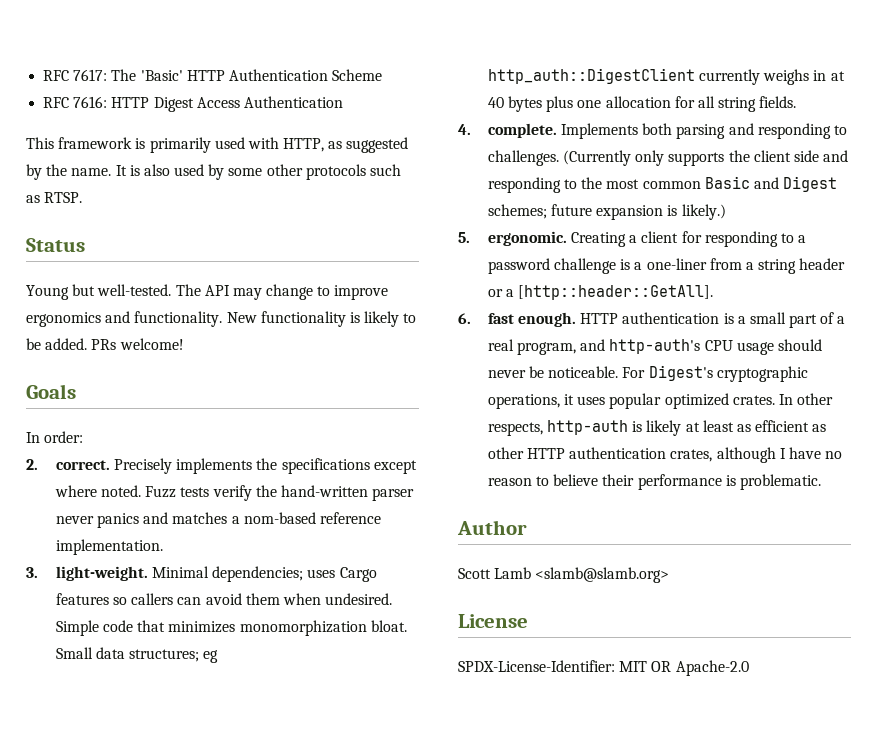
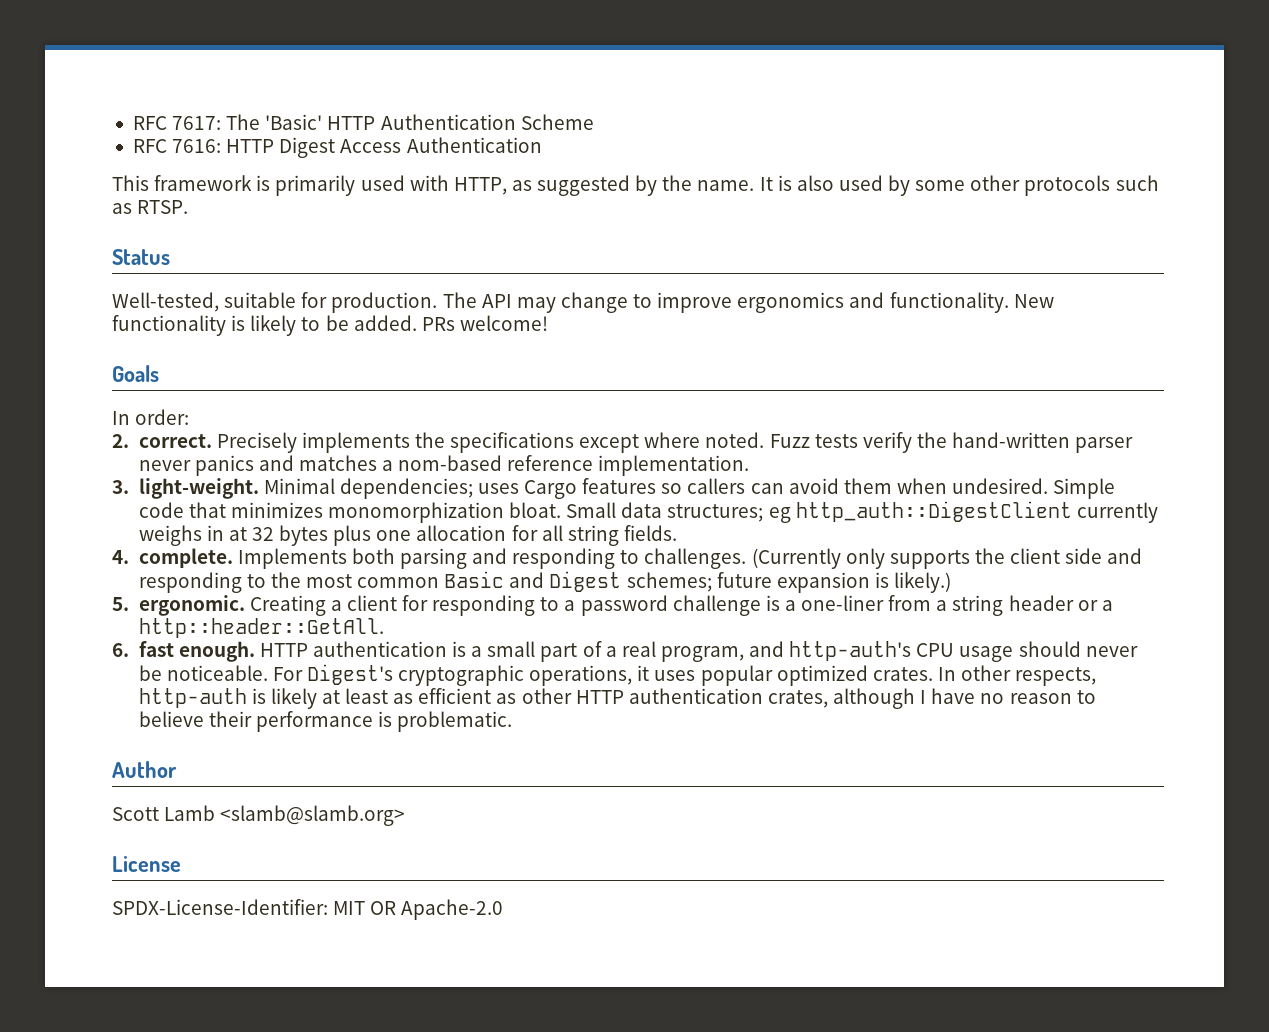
- Young but well-tested.
+ Well-tested, suitable for production.
- Small data structures; eg http_auth::DigestClient currently weighs in at 40 bytes plus one allocation for all string fields.
+ Small data structures; eg http_auth::DigestClient currently weighs in at 32 bytes plus one allocation for all string fields.
- Creating a client for responding to a password challenge is a one-liner from a string header or a [http::header::GetAll].
+ Creating a client for responding to a password challenge is a one-liner from a string header or a http::header::GetAll.

